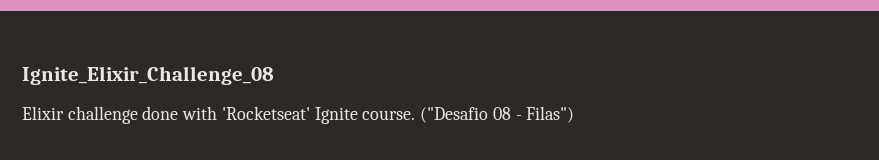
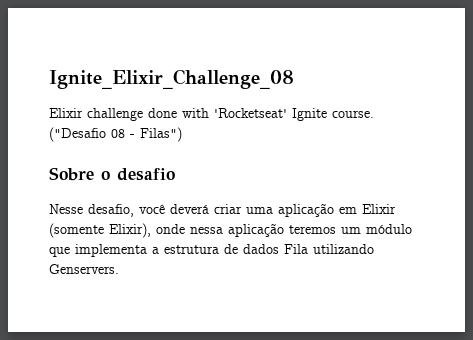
+ Sobre o desafio
+ Nesse desafio, você deverá criar uma aplicação em Elixir (somente Elixir), onde nessa aplicação teremos um módulo que implementa a estrutura de dados Fila utilizando Genservers.

